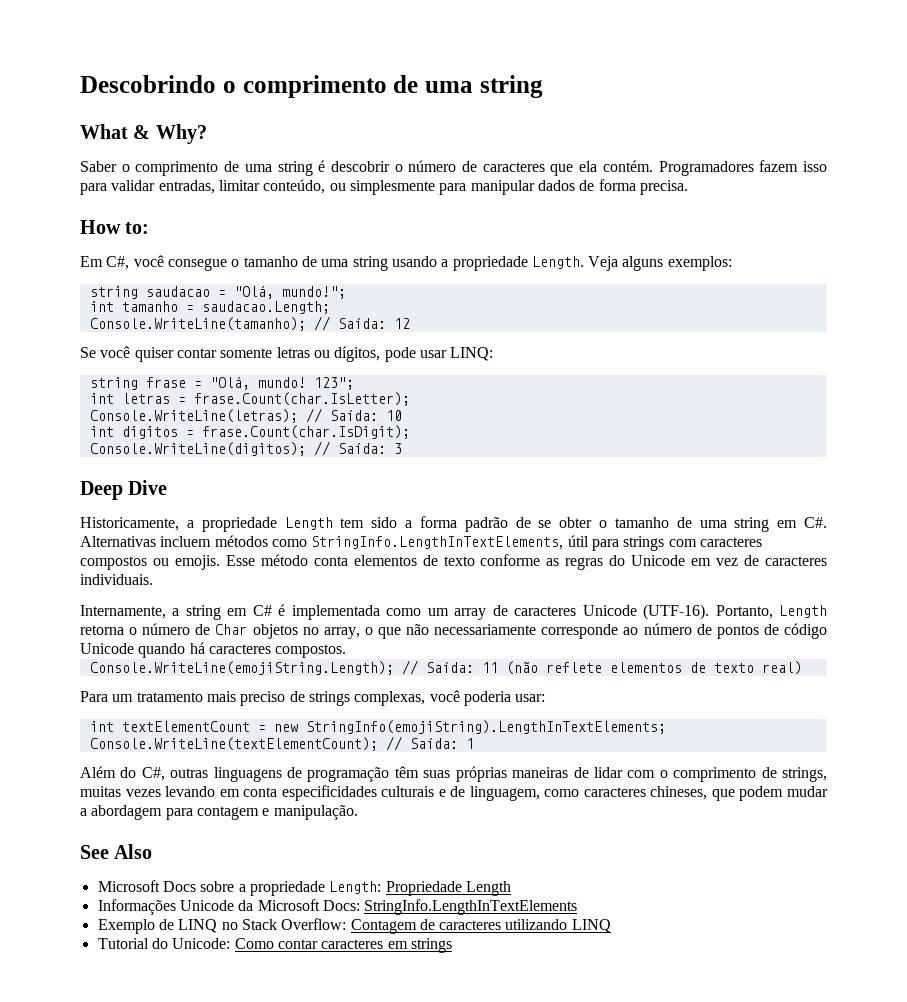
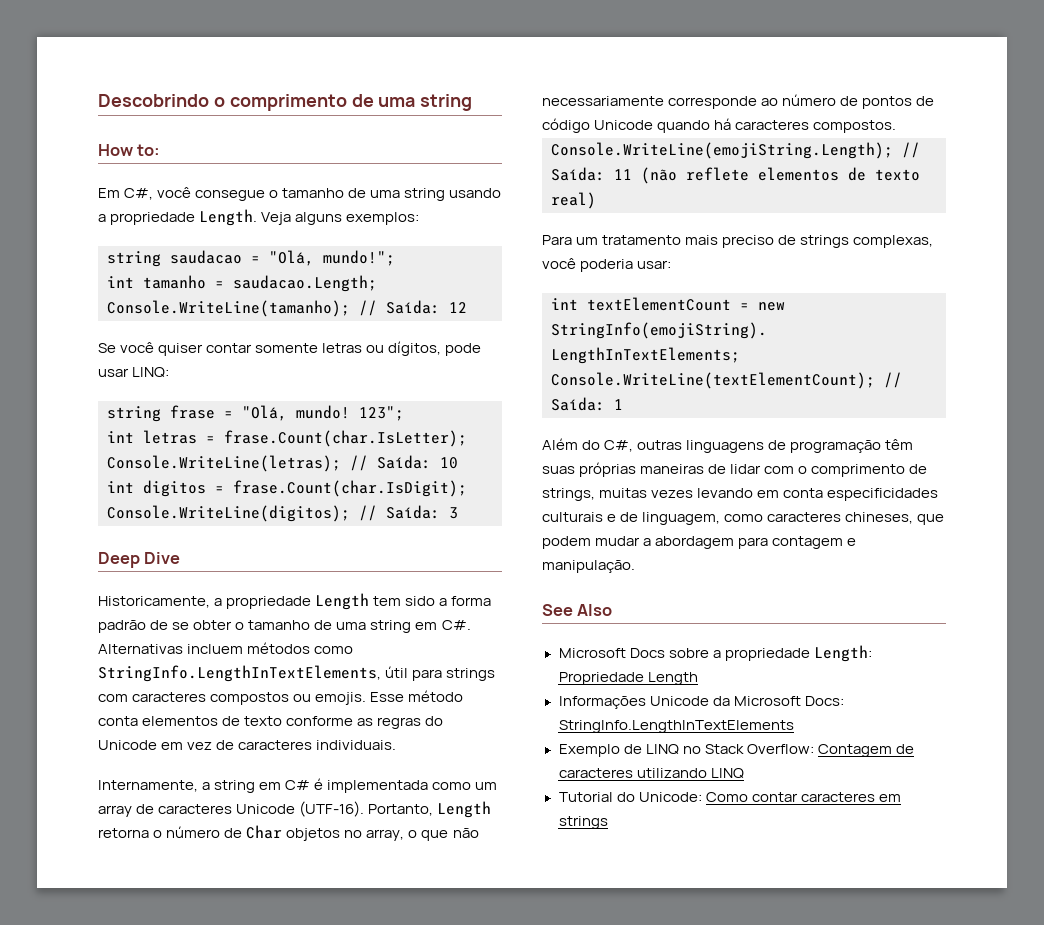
- What & Why?
- Saber o comprimento de uma string é descobrir o número de caracteres que ela contém. Programadores fazem isso para validar entradas, limitar conteúdo, ou simplesmente para manipular dados de forma precisa.

